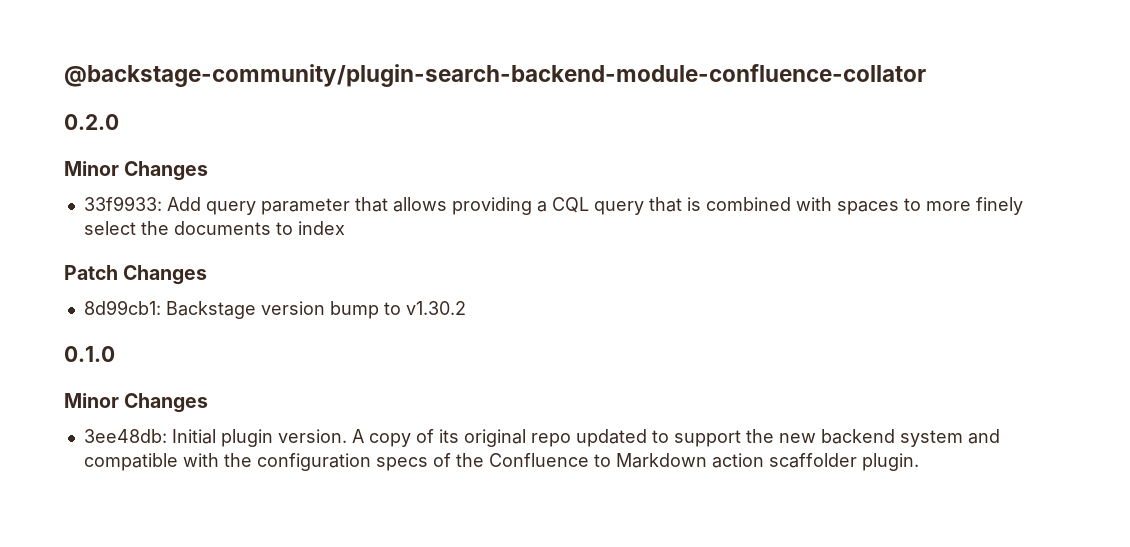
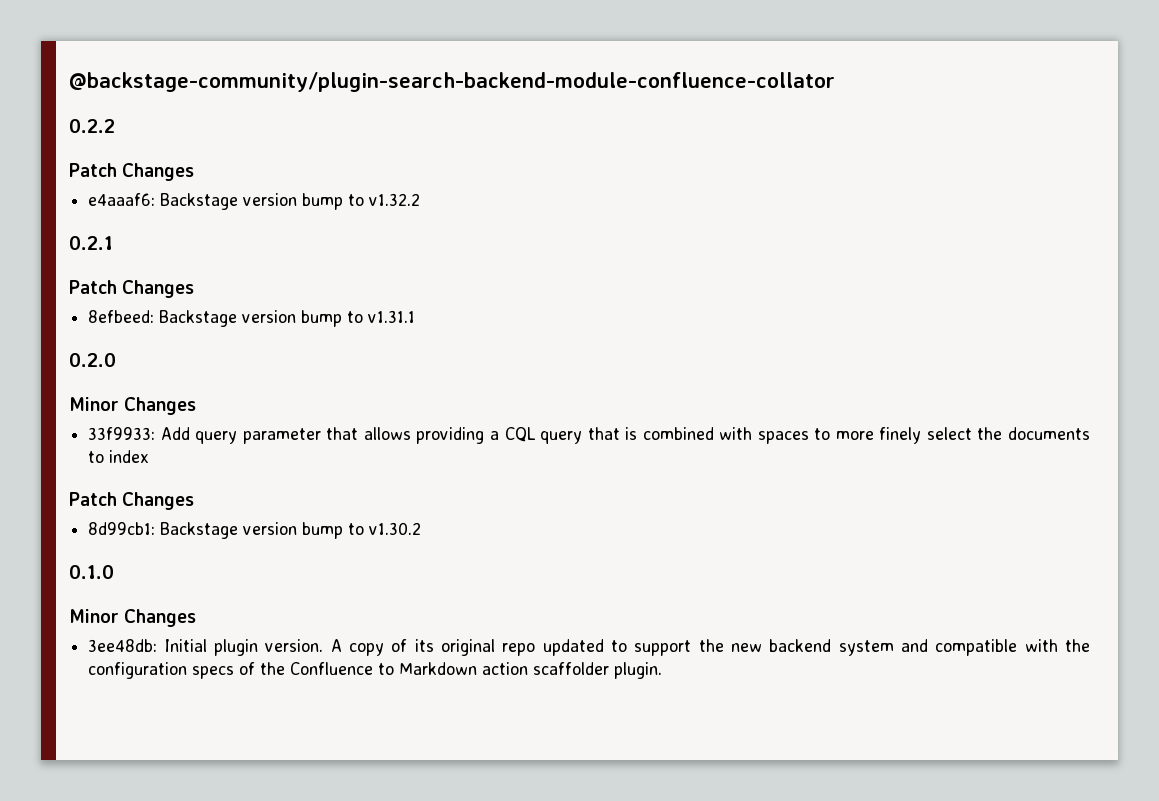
+ 0.2.2
+ Patch Changes
+ e4aaaf6: Backstage version bump to v1.32.2
+ 0.2.1
+ Patch Changes
+ 8efbeed: Backstage version bump to v1.31.1

